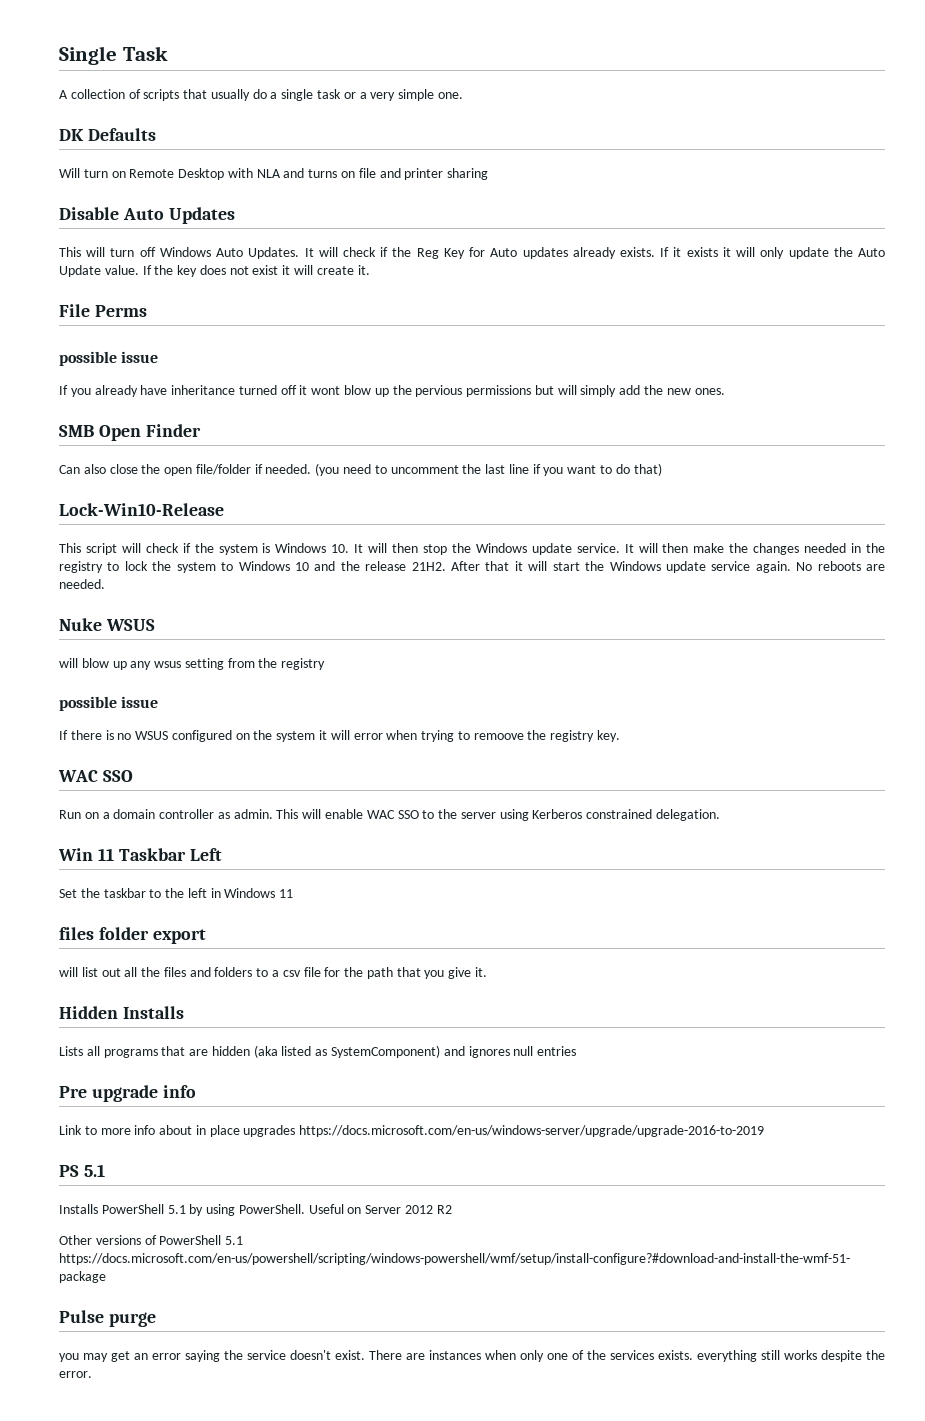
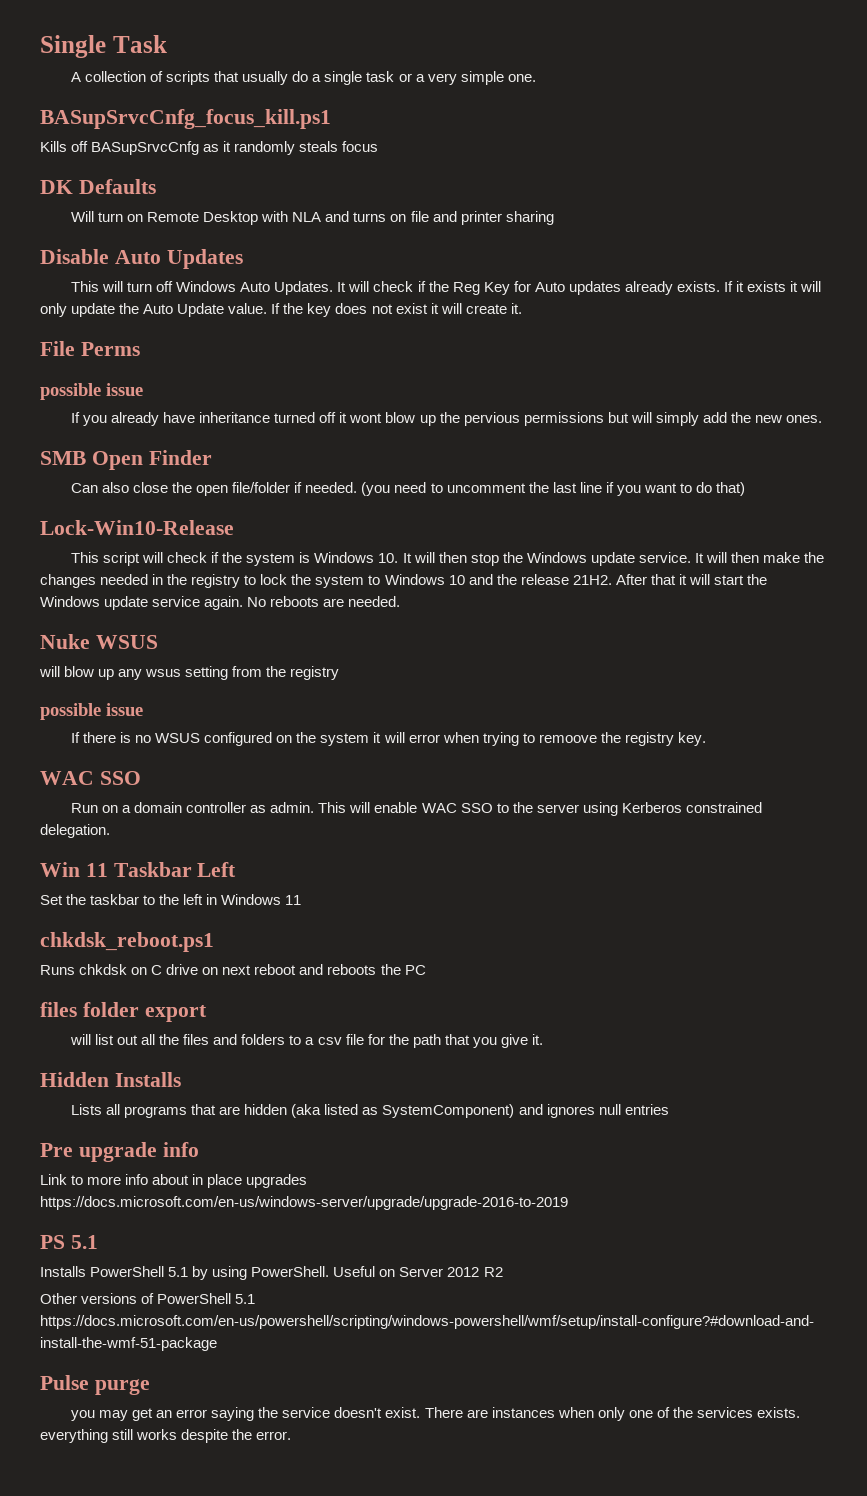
+ BASupSrvcCnfg_focus_kill.ps1
+ Kills off BASupSrvcCnfg as it randomly steals focus
+ chkdsk_reboot.ps1
+ Runs chkdsk on C drive on next reboot and reboots the PC

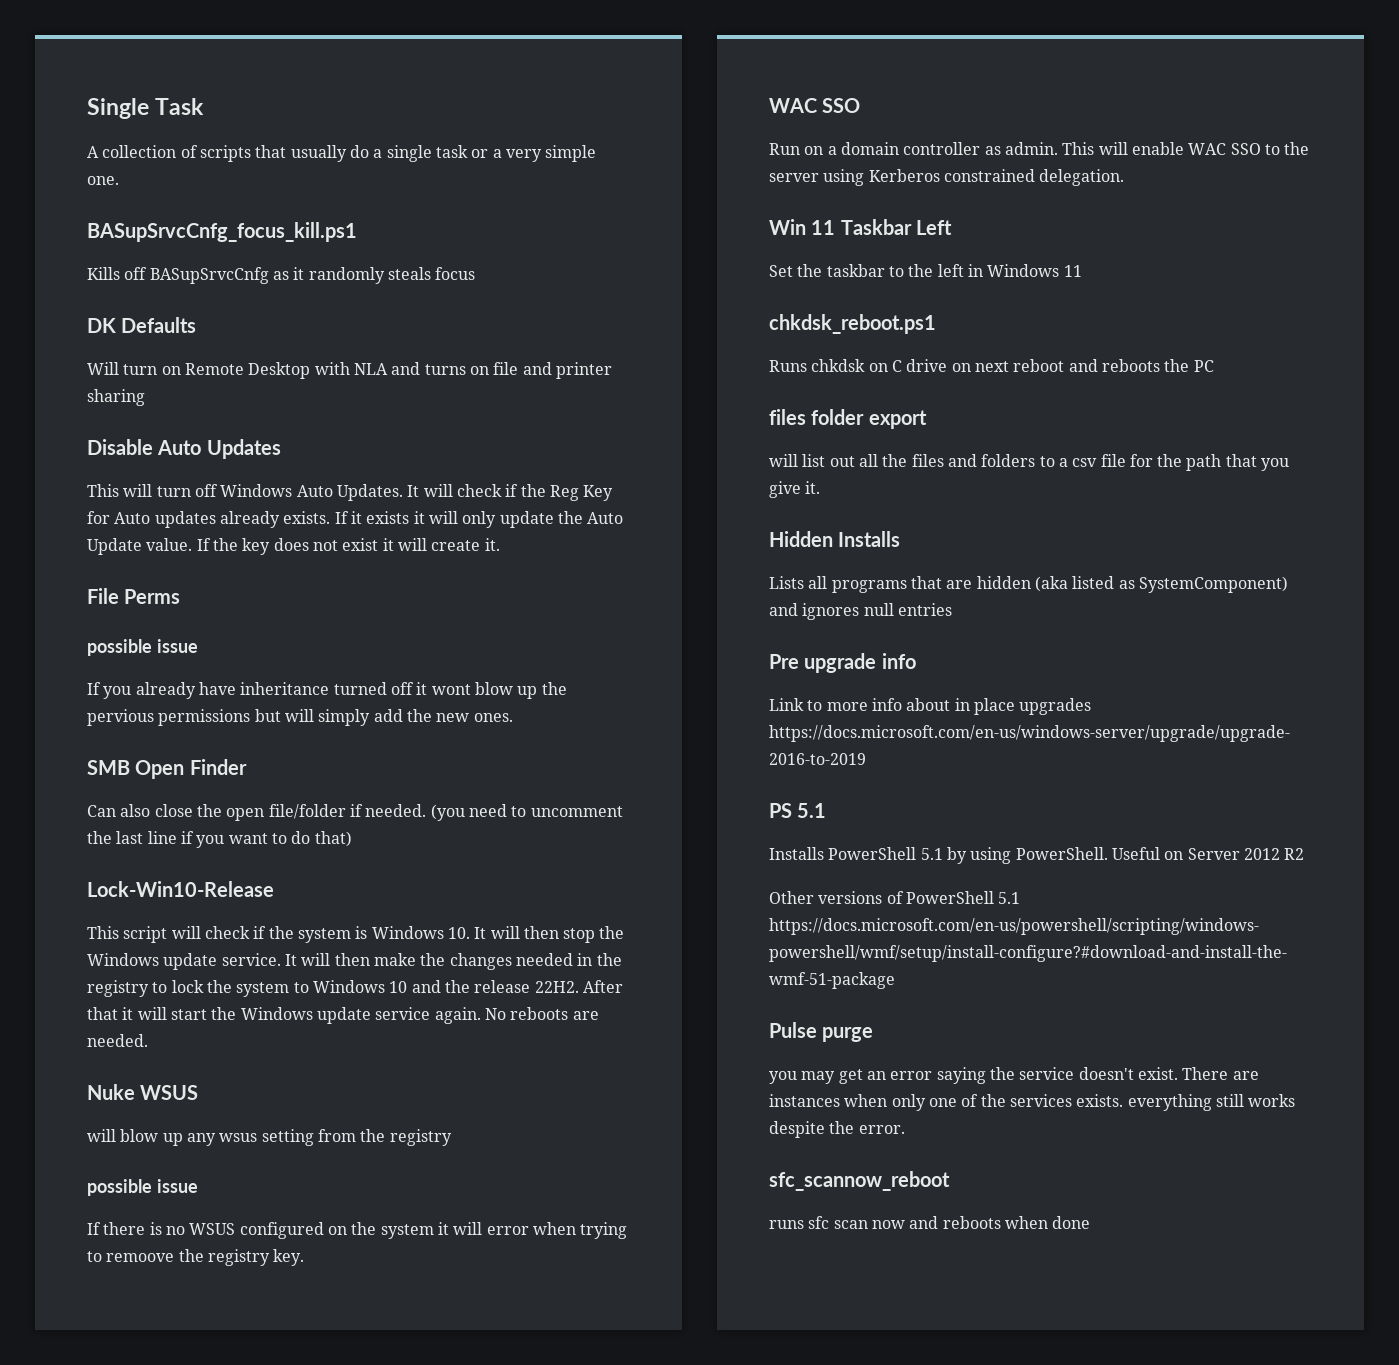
- It will then make the changes needed in the registry to lock the system to Windows 10 and the release 21H2.
+ It will then make the changes needed in the registry to lock the system to Windows 10 and the release 22H2.
+ sfc_scannow_reboot
+ runs sfc scan now and reboots when done

